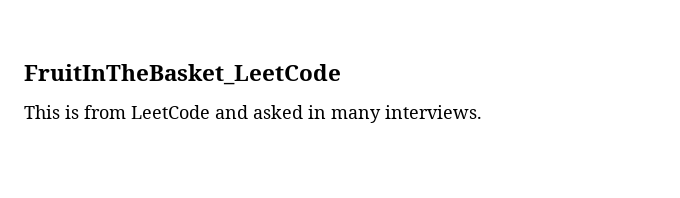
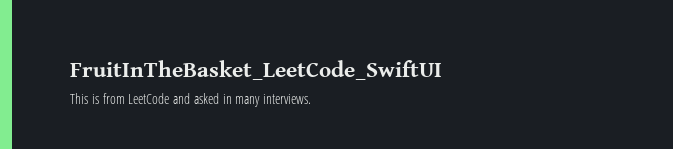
- FruitInTheBasket_LeetCode
+ FruitInTheBasket_LeetCode_SwiftUI

